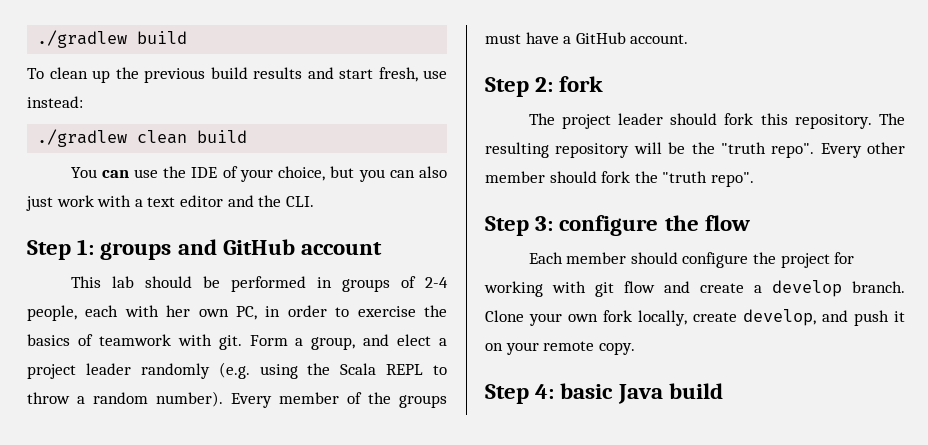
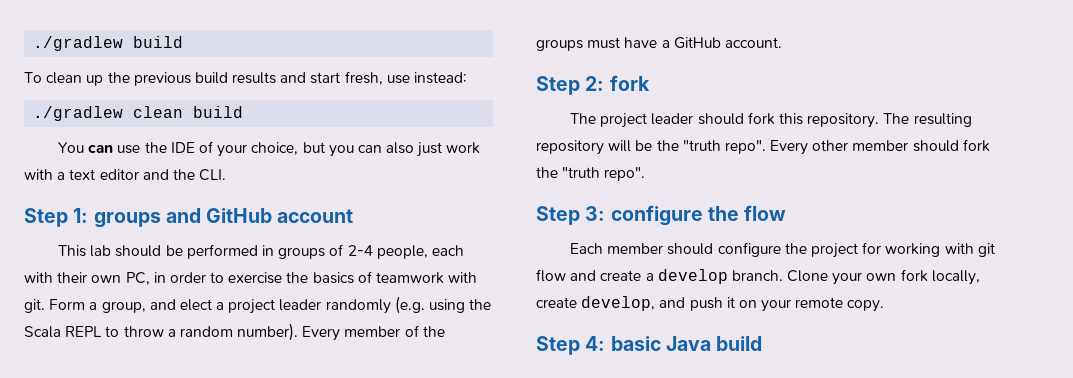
- This lab should be performed in groups of 2-4 people, each with her own PC, in order to exercise the basics of teamwork with git.
+ This lab should be performed in groups of 2-4 people, each with their own PC, in order to exercise the basics of teamwork with git.

